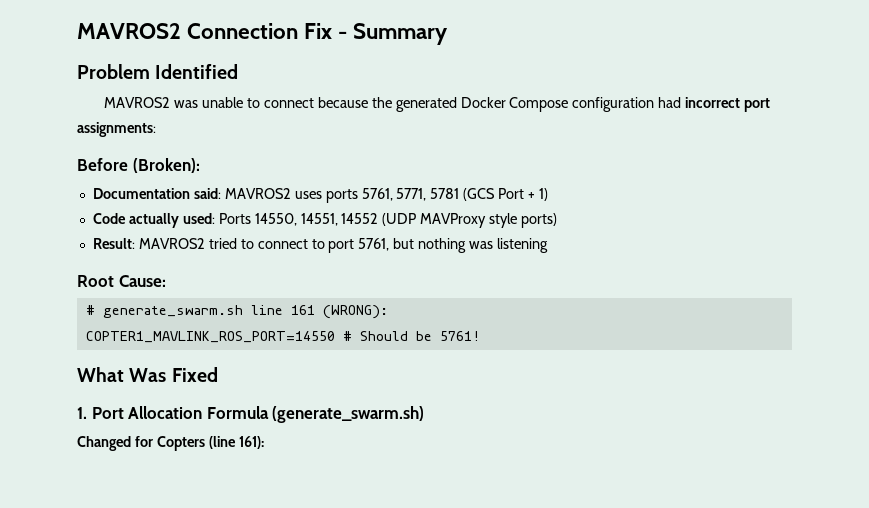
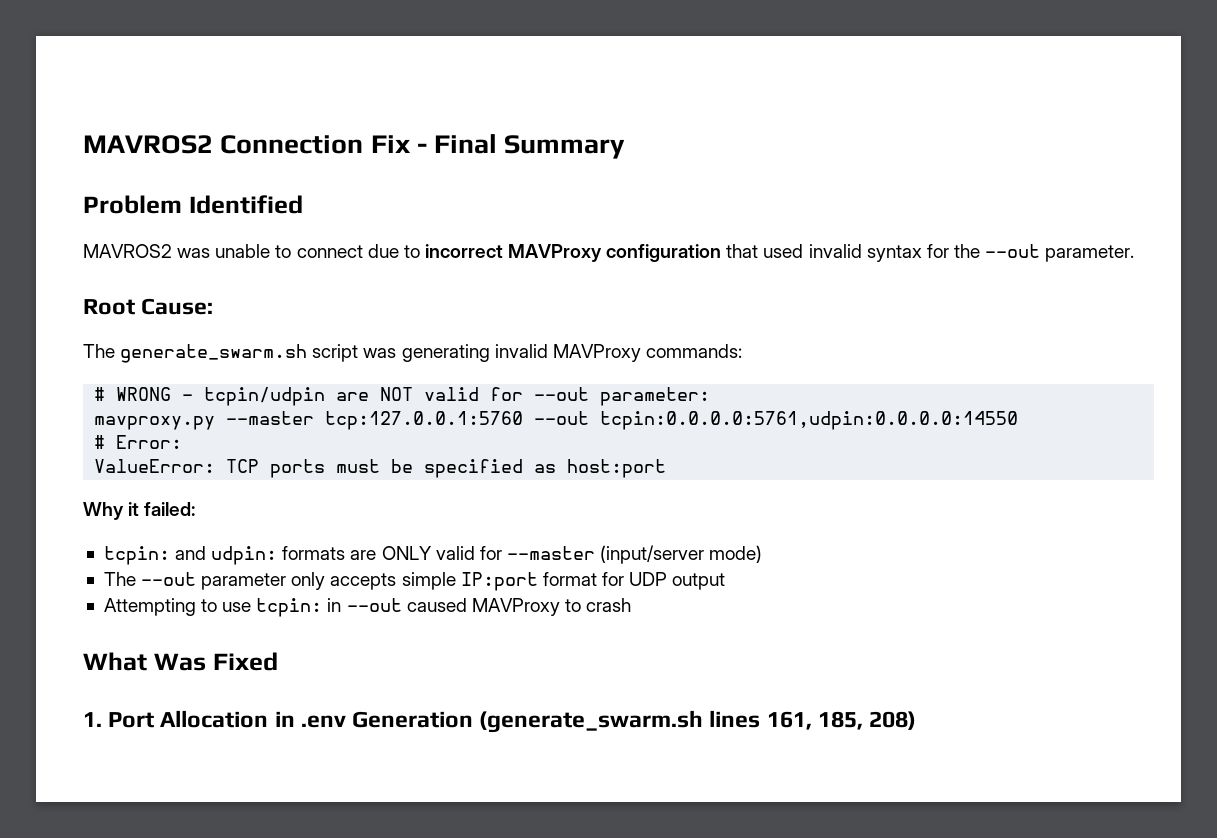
- MAVROS2 Connection Fix - Summary
+ MAVROS2 Connection Fix - Final Summary
- MAVROS2 was unable to connect because the generated Docker Compose configuration had incorrect port assignments:
- Before (Broken):
- Documentation said: MAVROS2 uses ports 5761, 5771, 5781 (GCS Port + 1)
- Code actually used: Ports 14550, 14551, 14552 (UDP MAVProxy style ports)
- Result: MAVROS2 tried to connect to port 5761, but nothing was listening
+ MAVROS2 was unable to connect due to incorrect MAVProxy configuration that used invalid syntax for the --out parameter.
  Root Cause:
- # generate_swarm.sh line 161 (WRONG):
- COPTER1_MAVLINK_ROS_PORT=14550 # Should be 5761!
+ The generate_swarm.sh script was generating invalid MAVProxy commands:
+ # WRONG - tcpin/udpin are NOT valid for --out parameter:
+ mavproxy.py --master tcp:127.0.0.1:5760 --out tcpin:0.0.0.0:5761,udpin:0.0.0.0:14550
+ # Error:
+ ValueError: TCP ports must be specified as host:port
+ Why it failed:
+ tcpin: and udpin: formats are ONLY valid for --master (input/server mode)
+ The --out parameter only accepts simple IP:port format for UDP output
+ Attempting to use tcpin: in --out caused MAVProxy to crash
- 1. Port Allocation Formula (generate_swarm.sh)
- Changed for Copters (line 161):
+ 1. Port Allocation in .env Generation (generate_swarm.sh lines 161, 185, 208)

